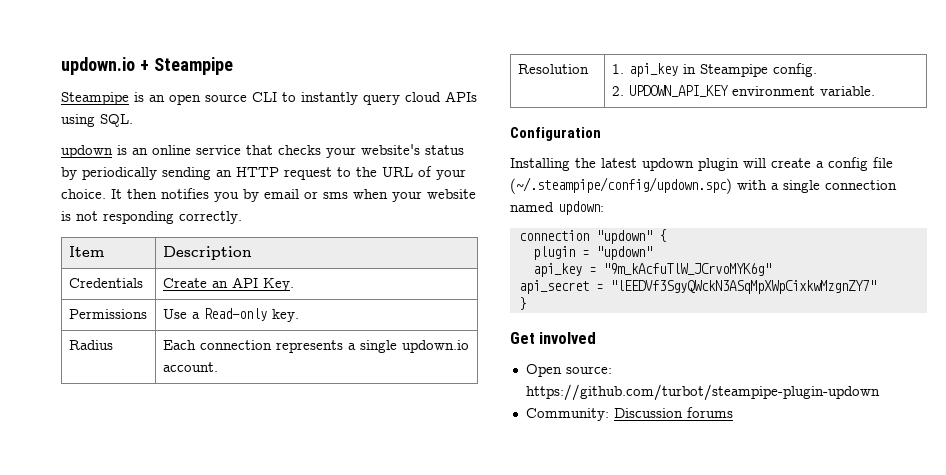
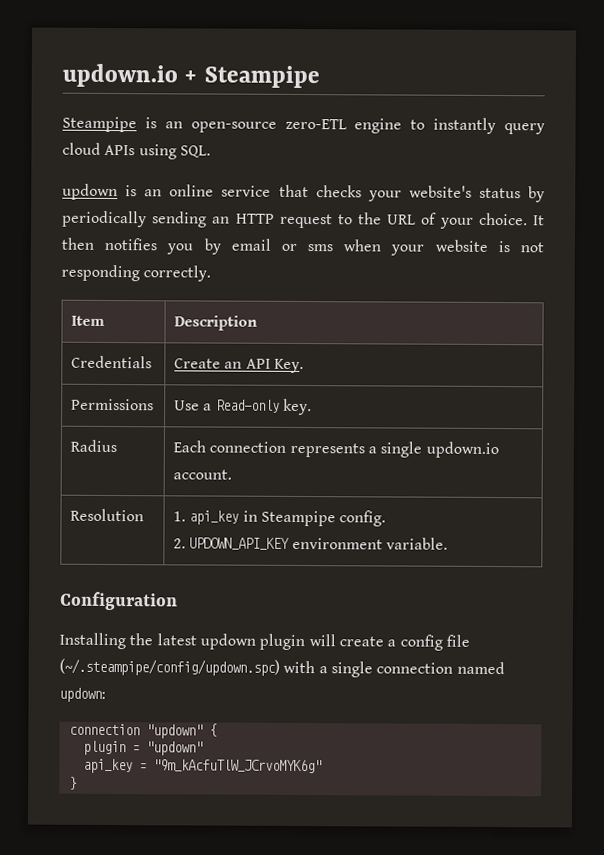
- Steampipe is an open source CLI to instantly query cloud APIs using SQL.
+ Steampipe is an open-source zero-ETL engine to instantly query cloud APIs using SQL.
- api_secret = "lEEDVf3SgyQWckN3ASqMpXWpCixkwMzgnZY7"
  }
- Get involved
- Open source: https://github.com/turbot/steampipe-plugin-updown
- Community: Discussion forums

